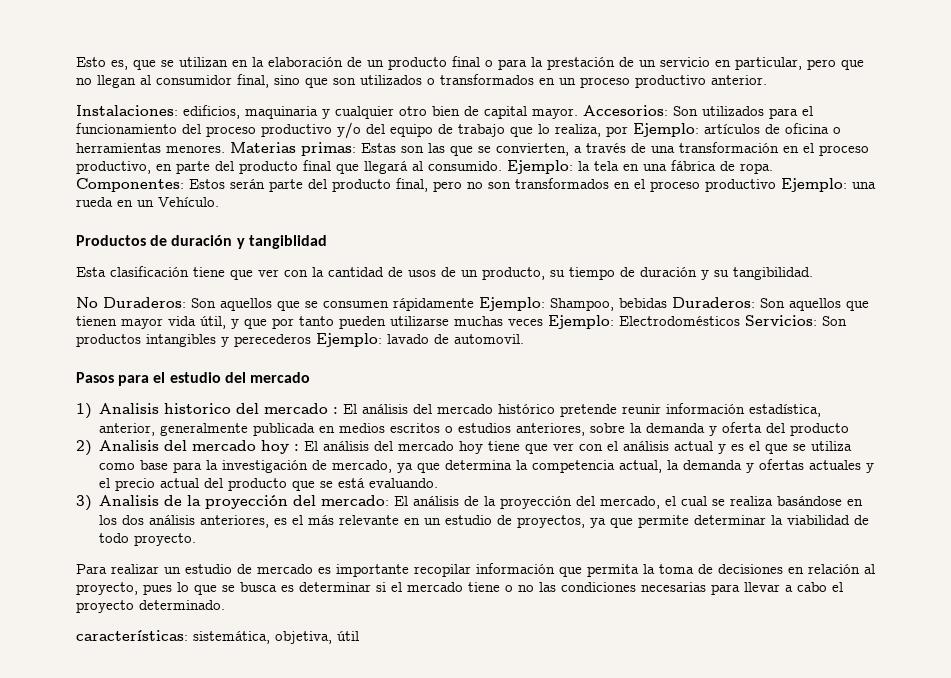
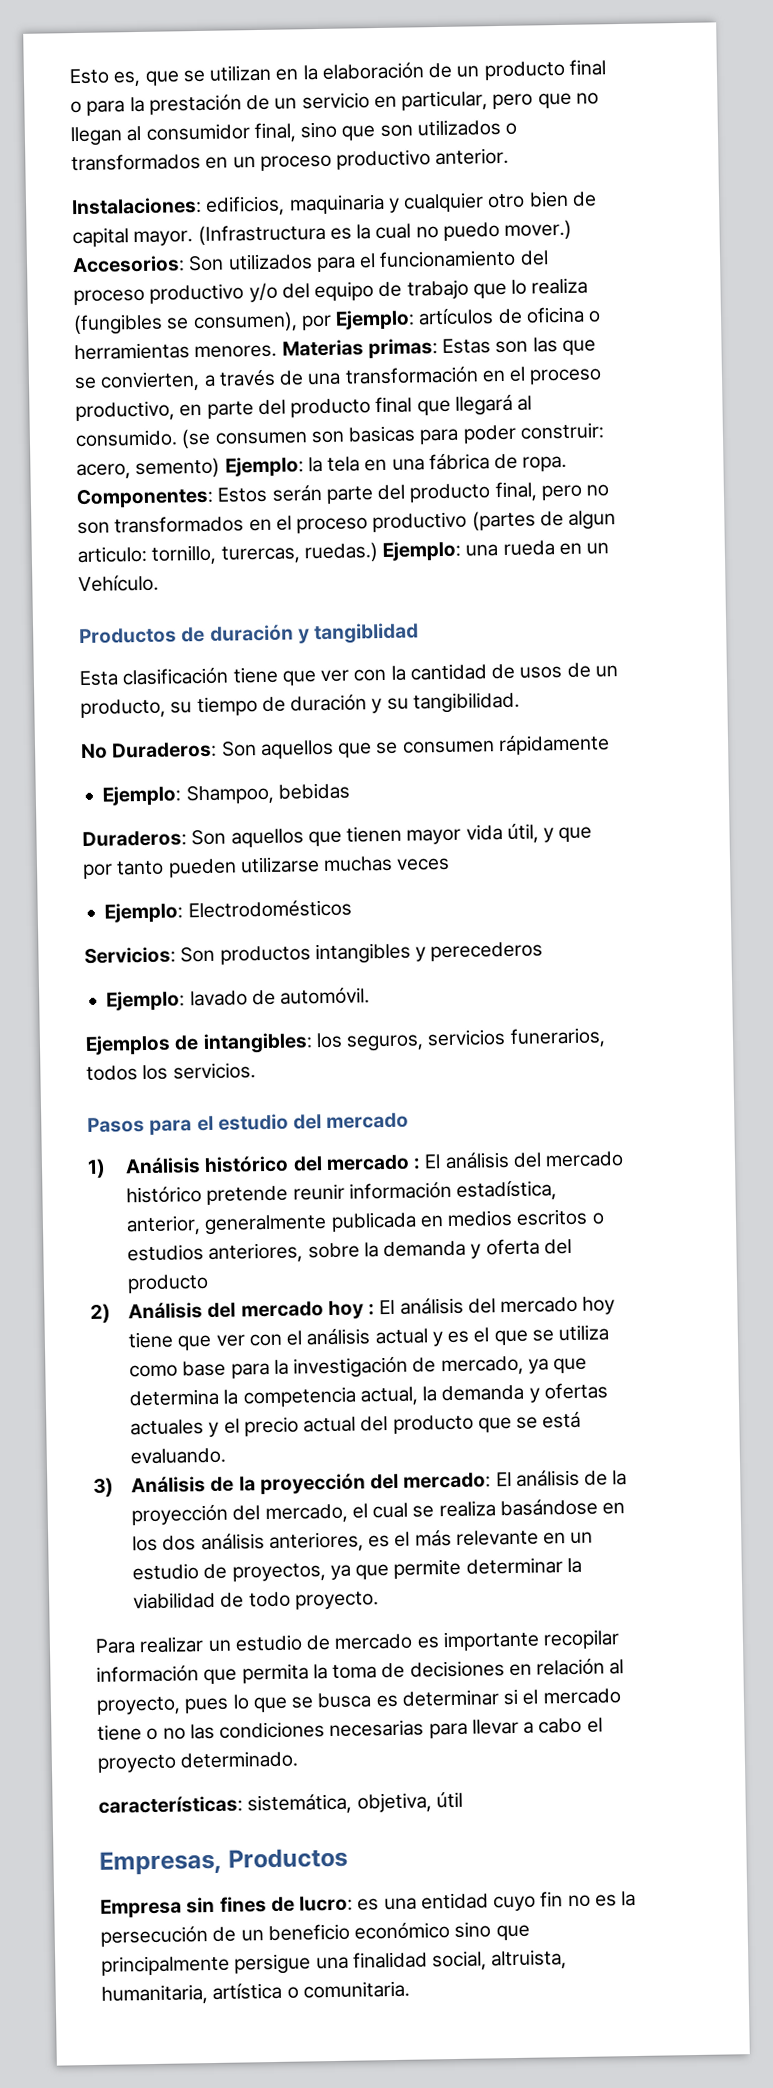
+ (Infrastructura es la cual no puedo mover.)
- Accesorios: Son utilizados para el funcionamiento del proceso productivo y/o del equipo de trabajo que lo realiza, por Ejemplo: artículos de oficina o herramientas menores.
+ Accesorios: Son utilizados para el funcionamiento del proceso productivo y/o del equipo de trabajo que lo realiza (fungibles se consumen), por Ejemplo: artículos de oficina o herramientas menores.
- Ejemplo: la tela en una fábrica de ropa.
+ (se consumen son basicas para poder construir: acero, semento) Ejemplo: la tela en una fábrica de ropa.
- Componentes: Estos serán parte del producto final, pero no son transformados en el proceso productivo Ejemplo: una rueda en un Vehículo.
+ Componentes: Estos serán parte del producto final, pero no son transformados en el proceso productivo (partes de algun articulo: tornillo, turercas, ruedas.) Ejemplo: una rueda en un Vehículo.
- No Duraderos: Son aquellos que se consumen rápidamente Ejemplo: Shampoo, bebidas Duraderos: Son aquellos que tienen mayor vida útil, y que por tanto pueden utilizarse muchas veces Ejemplo: Electrodomésticos Servicios: Son productos intangibles y perecederos Ejemplo: lavado de automovil.
+ No Duraderos: Son aquellos que se consumen rápidamente
+ Ejemplo: Shampoo, bebidas
+ Duraderos: Son aquellos que tienen mayor vida útil, y que por tanto pueden utilizarse muchas veces
+ Ejemplo: Electrodomésticos
+ Servicios: Son productos intangibles y perecederos
+ Ejemplo: lavado de automóvil.
+ Ejemplos de intangibles: los seguros, servicios funerarios, todos los servicios.
- 1) Analisis historico del mercado : El análisis del mercado histórico pretende reunir información estadística, anterior, generalmente publicada en medios escritos o estudios anteriores, sobre la demanda y oferta del producto
+ 1) Análisis histórico del mercado : El análisis del mercado histórico pretende reunir información estadística, anterior, generalmente publicada en medios escritos o estudios anteriores, sobre la demanda y oferta del producto
- 2) Analisis del mercado hoy : El análisis del mercado hoy tiene que ver con el análisis actual y es el que se utiliza como base para la investigación de mercado, ya que determina la competencia actual, la demanda y ofertas actuales y el precio actual del producto que se está evaluando.
+ 2) Análisis del mercado hoy : El análisis del mercado hoy tiene que ver con el análisis actual y es el que se utiliza como base para la investigación de mercado, ya que determina la competencia actual, la demanda y ofertas actuales y el precio actual del producto que se está evaluando.
- 3) Analisis de la proyección del mercado: El análisis de la proyección del mercado, el cual se realiza basándose en los dos análisis anteriores, es el más relevante en un estudio de proyectos, ya que permite determinar la viabilidad de todo proyecto.
+ 3) Análisis de la proyección del mercado: El análisis de la proyección del mercado, el cual se realiza basándose en los dos análisis anteriores, es el más relevante en un estudio de proyectos, ya que permite determinar la viabilidad de todo proyecto.
+ Empresas, Productos
+ Empresa sin fines de lucro: es una entidad cuyo fin no es la persecución de un beneficio económico sino que principalmente persigue una finalidad social, altruista, humanitaria, artística o comunitaria.

